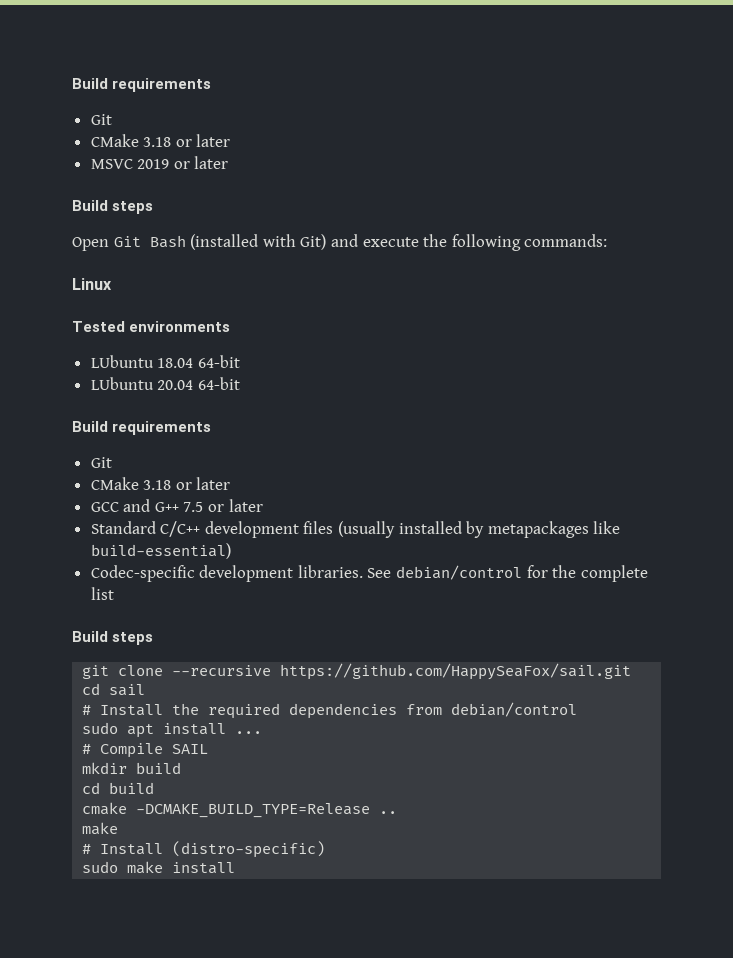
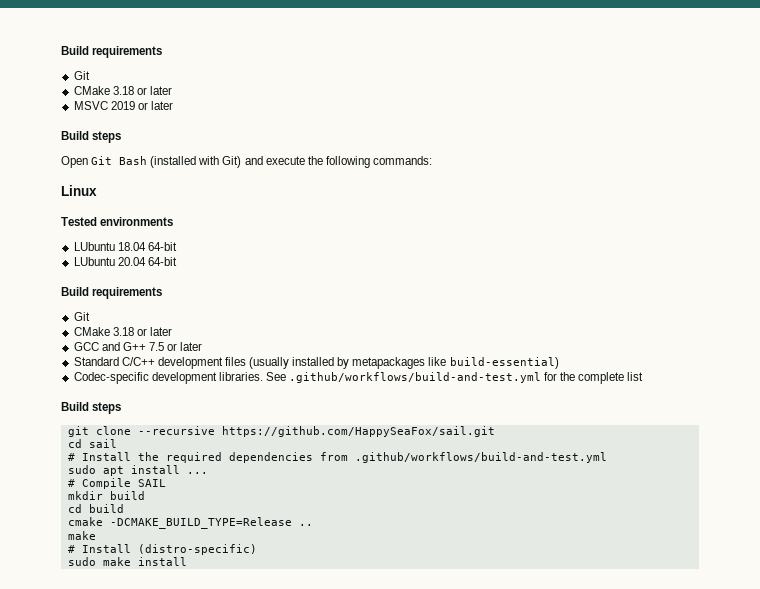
- See debian/control for the complete list
+ See .github/workflows/build-and-test.yml for the complete list
- # Install the required dependencies from debian/control
+ # Install the required dependencies from .github/workflows/build-and-test.yml

